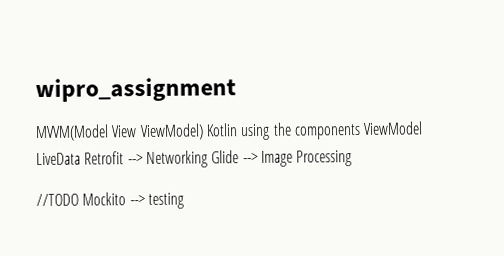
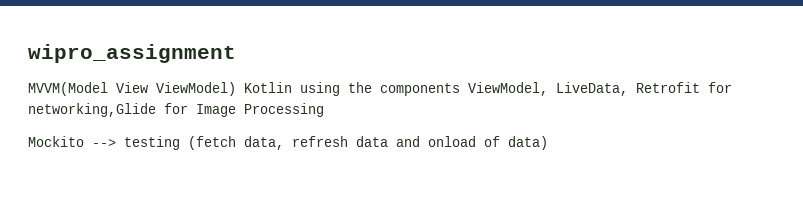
- MVVM(Model View ViewModel) Kotlin using the components ViewModel LiveData Retrofit --> Networking Glide --> Image Processing
+ MVVM(Model View ViewModel) Kotlin using the components ViewModel, LiveData, Retrofit for networking,Glide for Image Processing
- //TODO Mockito --> testing
+ Mockito --> testing (fetch data, refresh data and onload of data)

